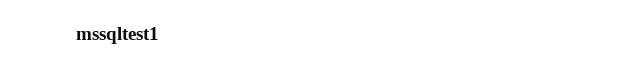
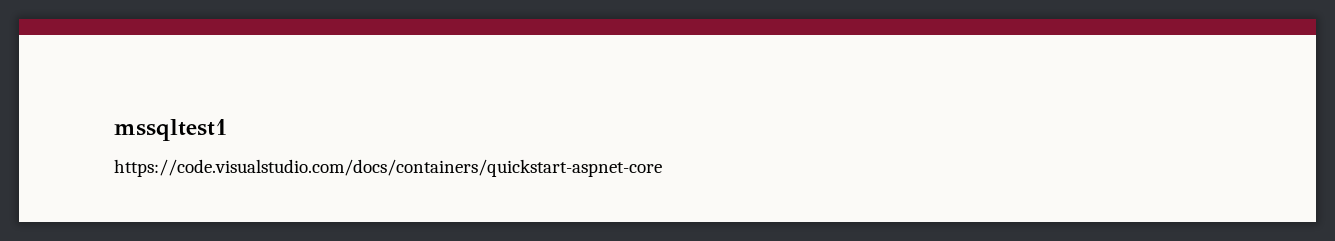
+ https://code.visualstudio.com/docs/containers/quickstart-aspnet-core

